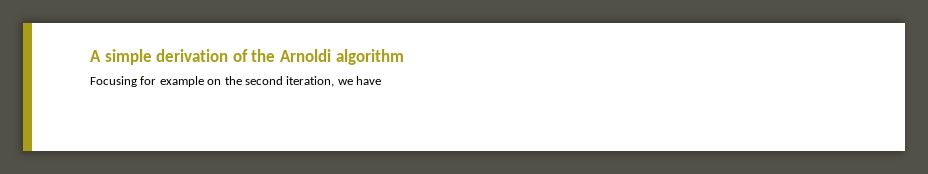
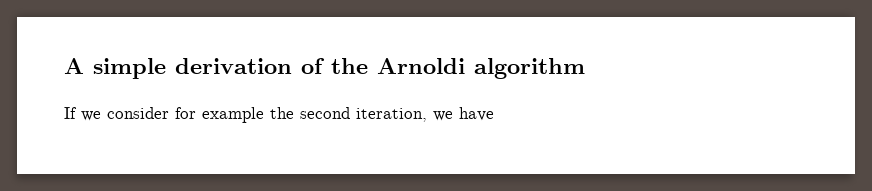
- Focusing for example on the second iteration, we have
+ If we consider for example the second iteration, we have

